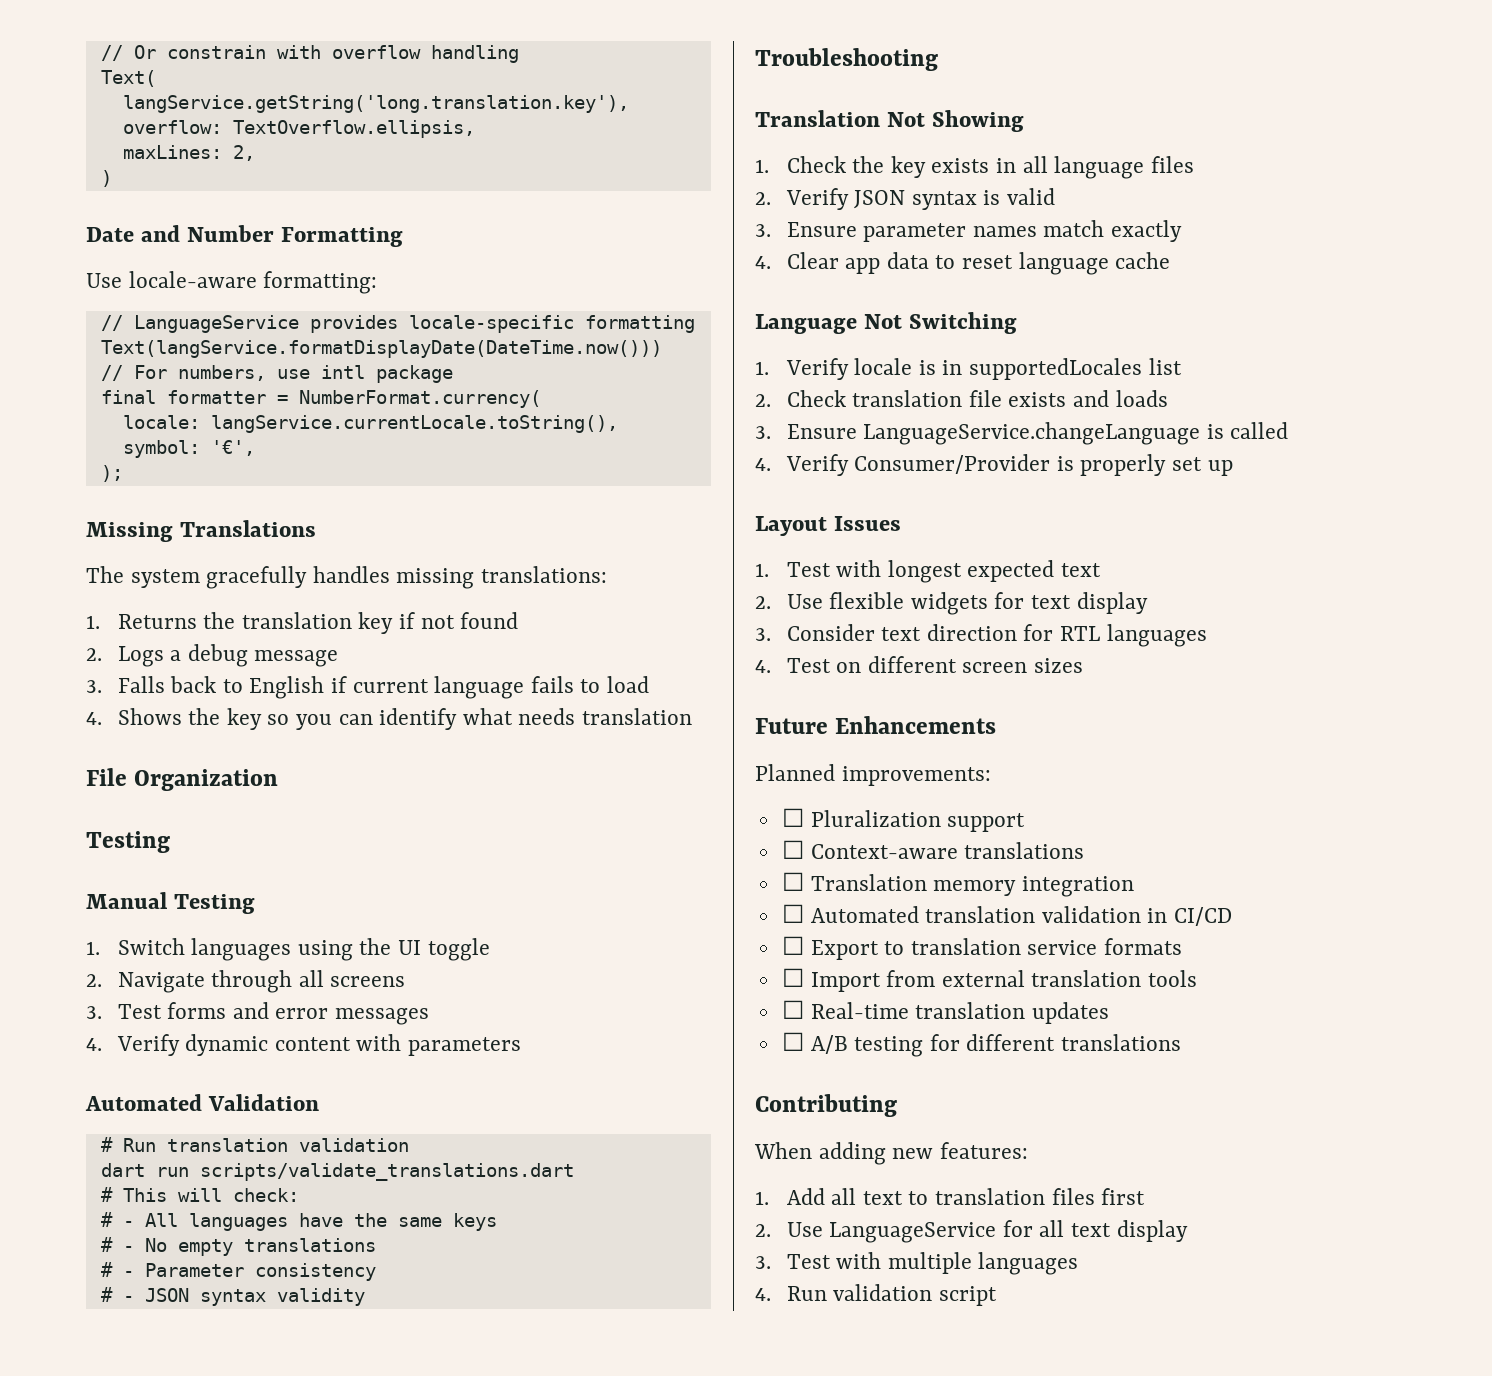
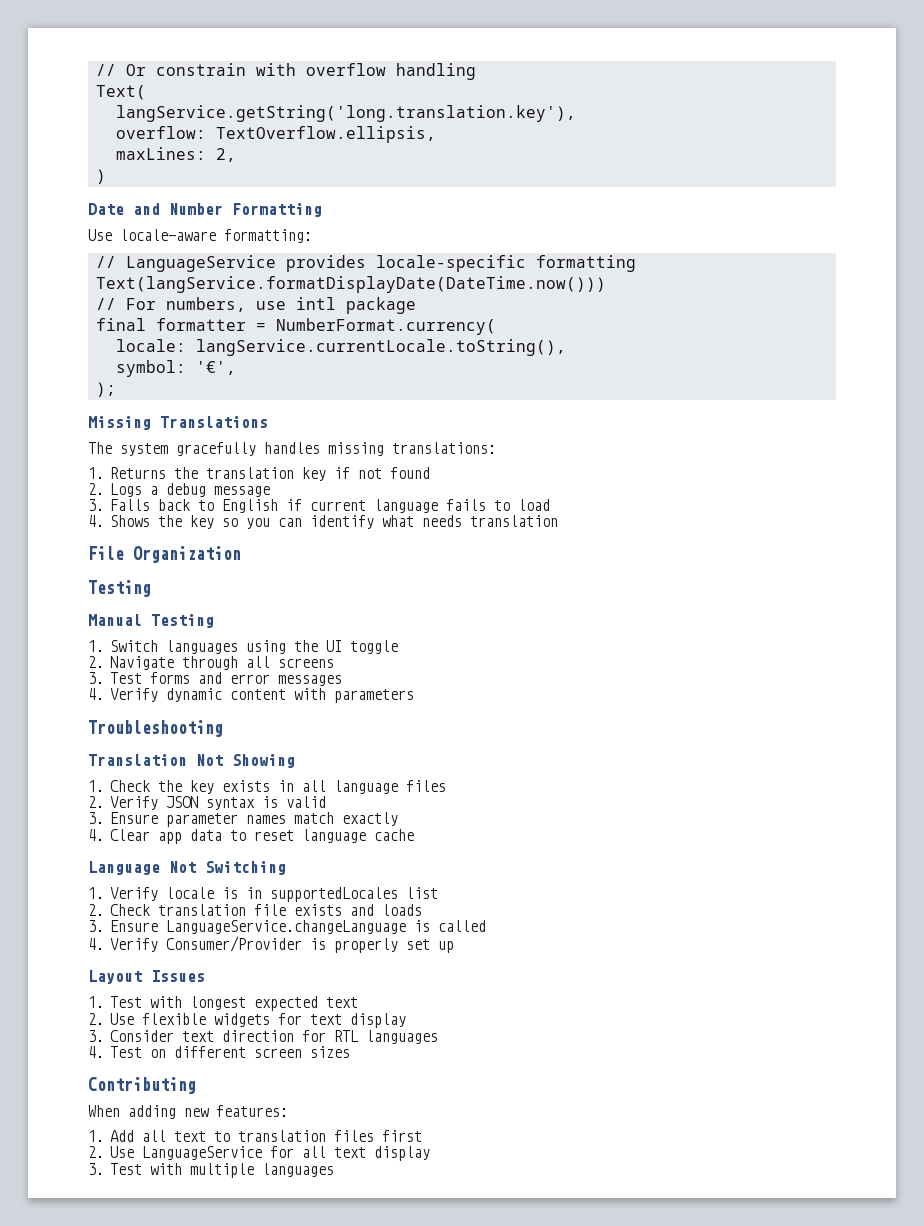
- Automated Validation
- # Run translation validation
- dart run scripts/validate_translations.dart
- # This will check:
- # - All languages have the same keys
- # - No empty translations
- # - Parameter consistency
- # - JSON syntax validity
- Future Enhancements
- Planned improvements:
- ☐ Pluralization support
- ☐ Context-aware translations
- ☐ Translation memory integration
- ☐ Automated translation validation in CI/CD
- ☐ Export to translation service formats
- ☐ Import from external translation tools
- ☐ Real-time translation updates
- ☐ A/B testing for different translations
- 4. Run validation script

